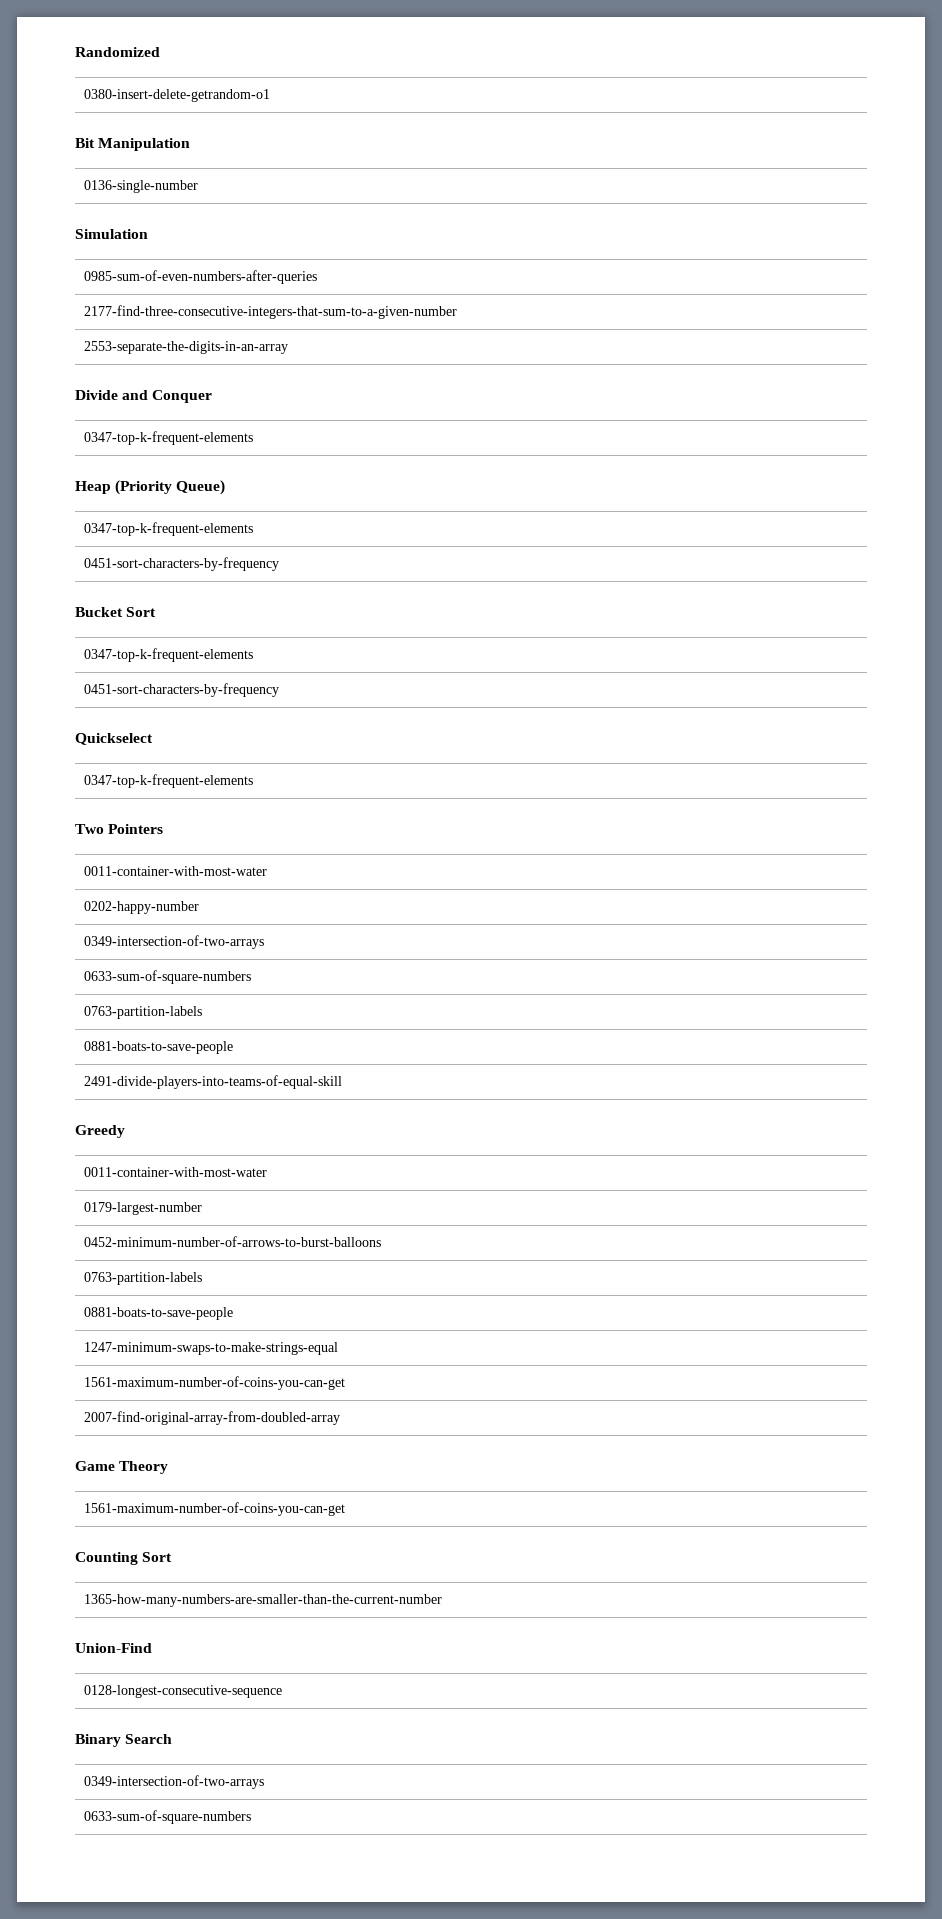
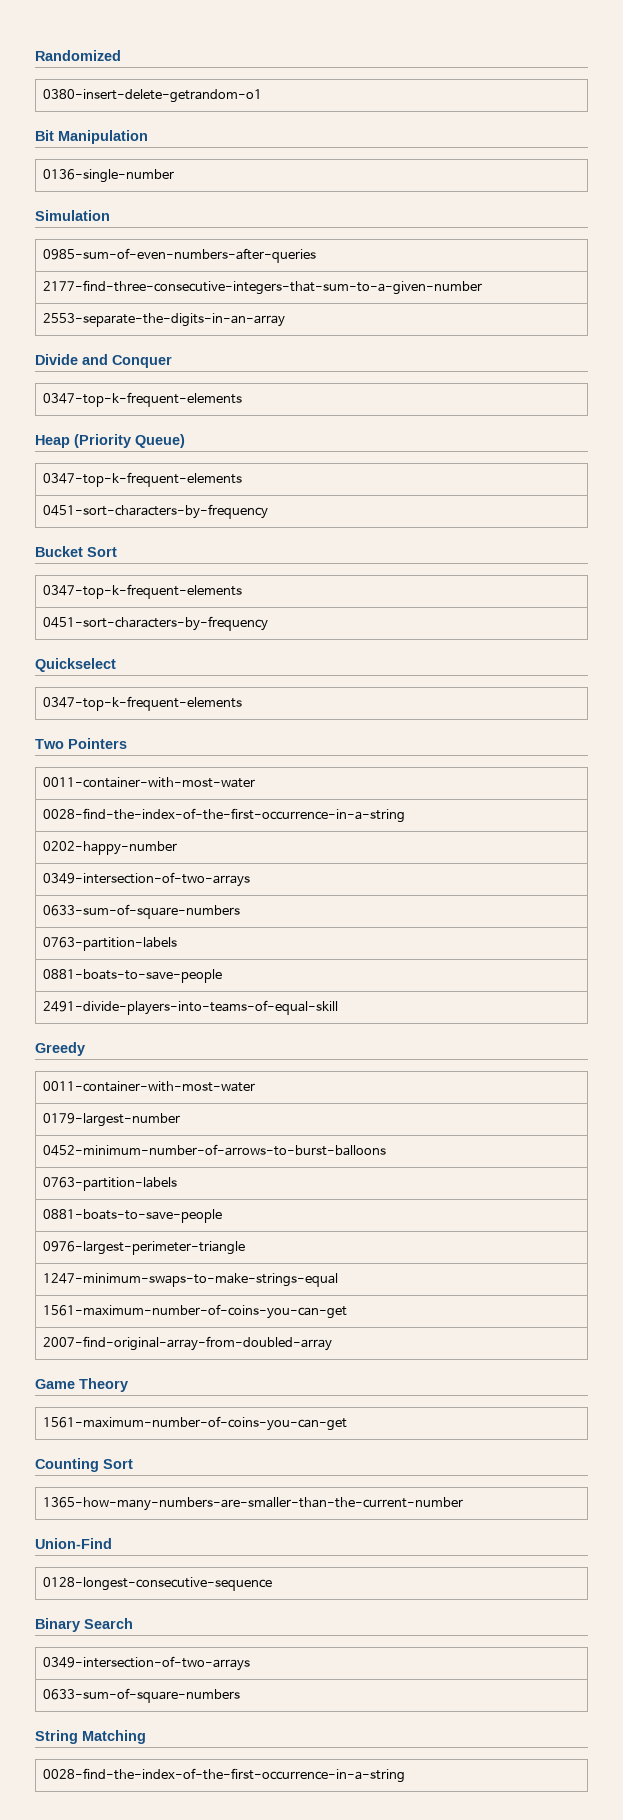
  Two Pointers
  0011-container-with-most-water
+ 0028-find-the-index-of-the-first-occurrence-in-a-string
+ 0976-largest-perimeter-triangle
+ String Matching
+ 0028-find-the-index-of-the-first-occurrence-in-a-string

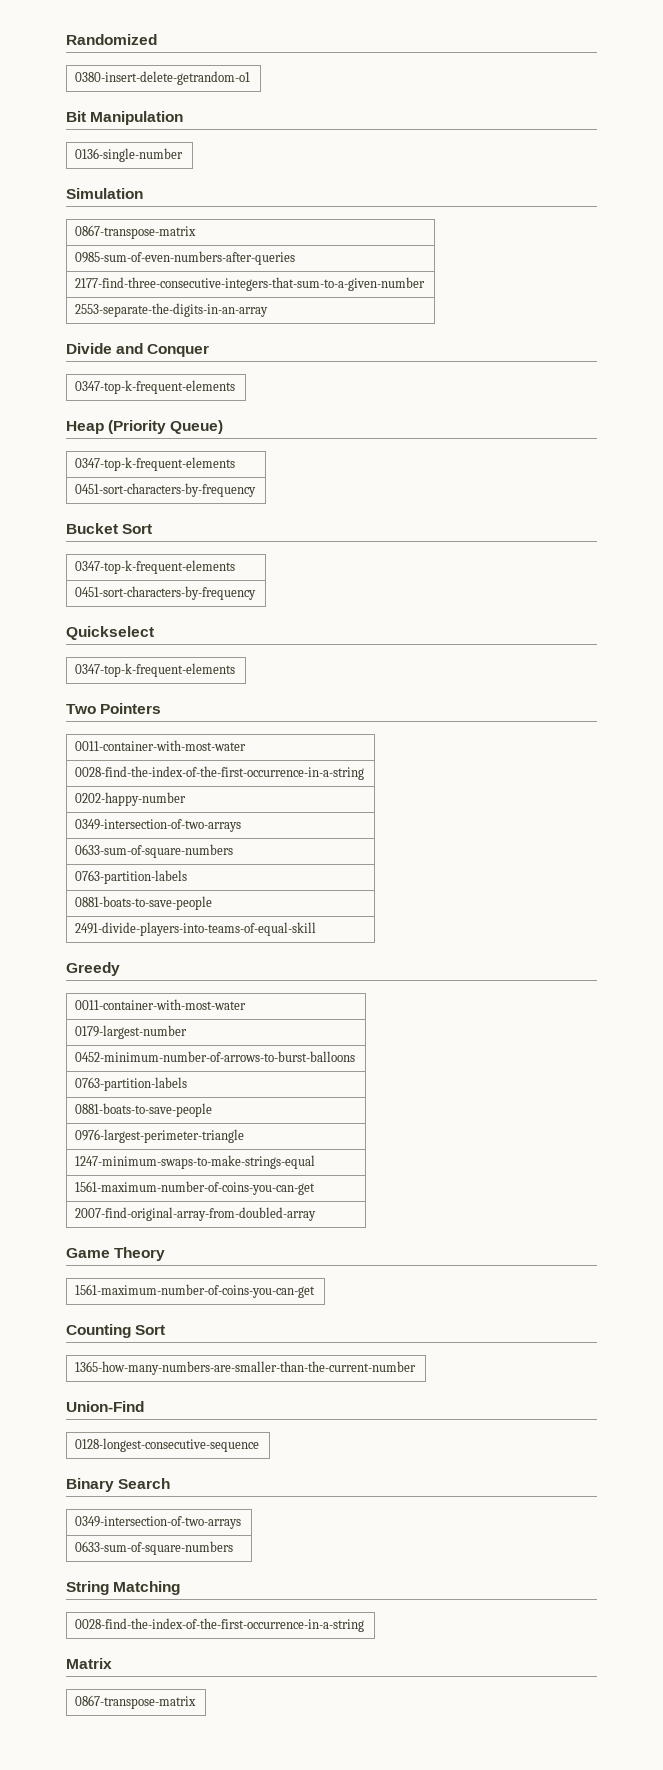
  Simulation
+ 0867-transpose-matrix
+ Matrix
+ 0867-transpose-matrix

